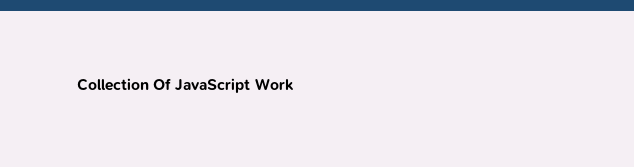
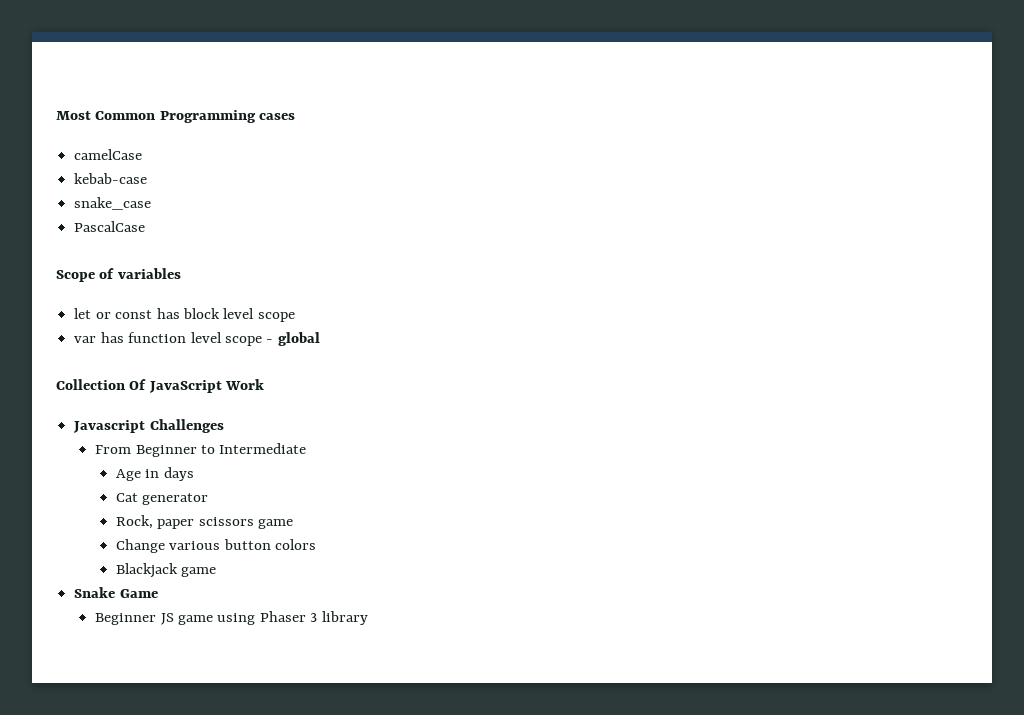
+ Most Common Programming cases
+ camelCase
+ kebab-case
+ snake_case
+ PascalCase
+ Scope of variables
+ let or const has block level scope
+ var has function level scope - global
  Collection Of JavaScript Work
+ Javascript Challenges
+ From Beginner to Intermediate
+ Age in days
+ Cat generator
+ Rock, paper scissors game
+ Change various button colors
+ Blackjack game
+ Snake Game
+ Beginner JS game using Phaser 3 library

